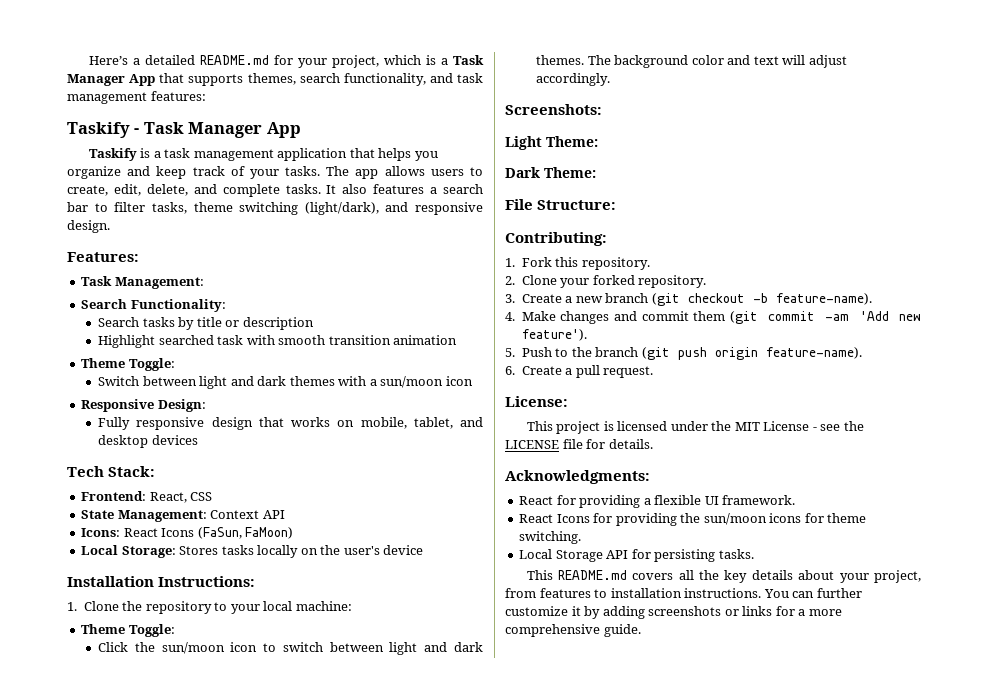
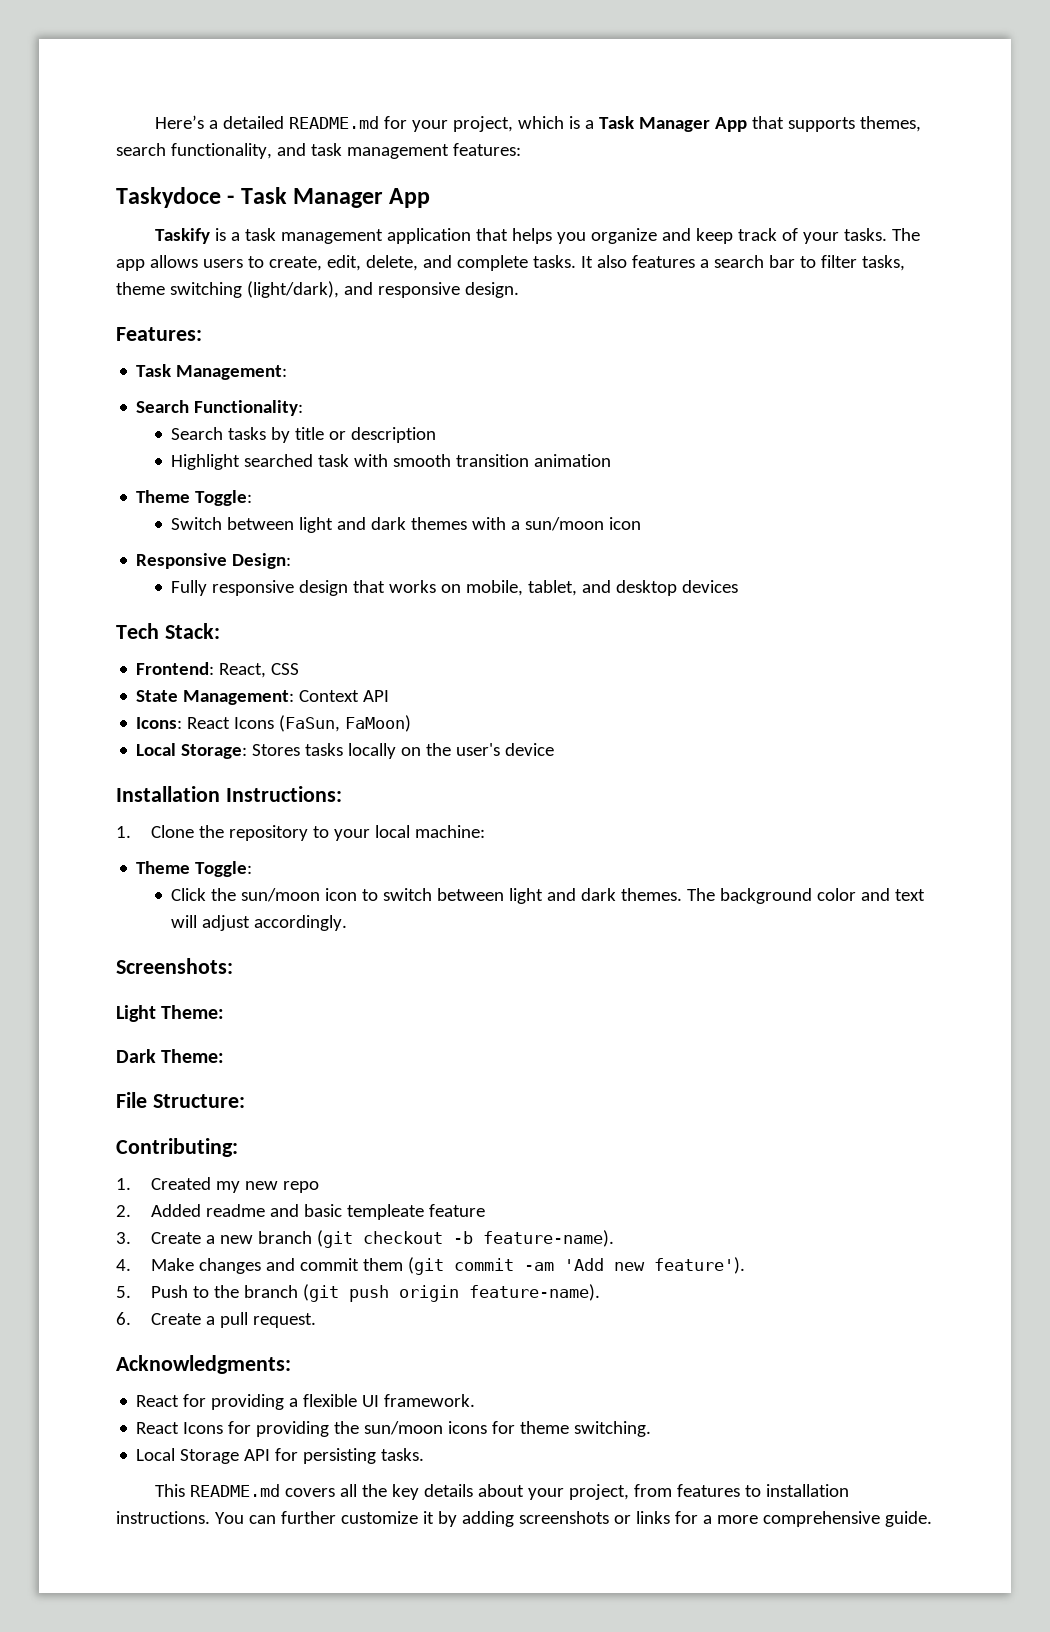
- Taskify - Task Manager App
+ Taskydoce - Task Manager App
- 1. Fork this repository.
- 2. Clone your forked repository.
+ 1. Created my new repo
+ 2. Added readme and basic templeate feature
- License:
- This project is licensed under the MIT License - see the LICENSE file for details.

